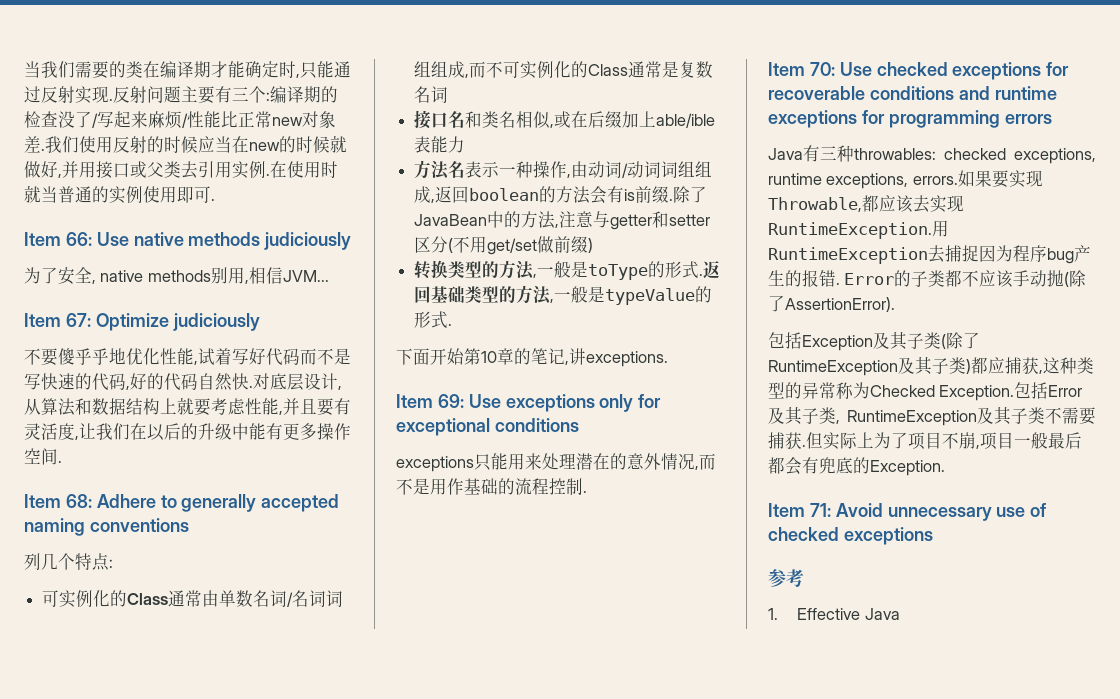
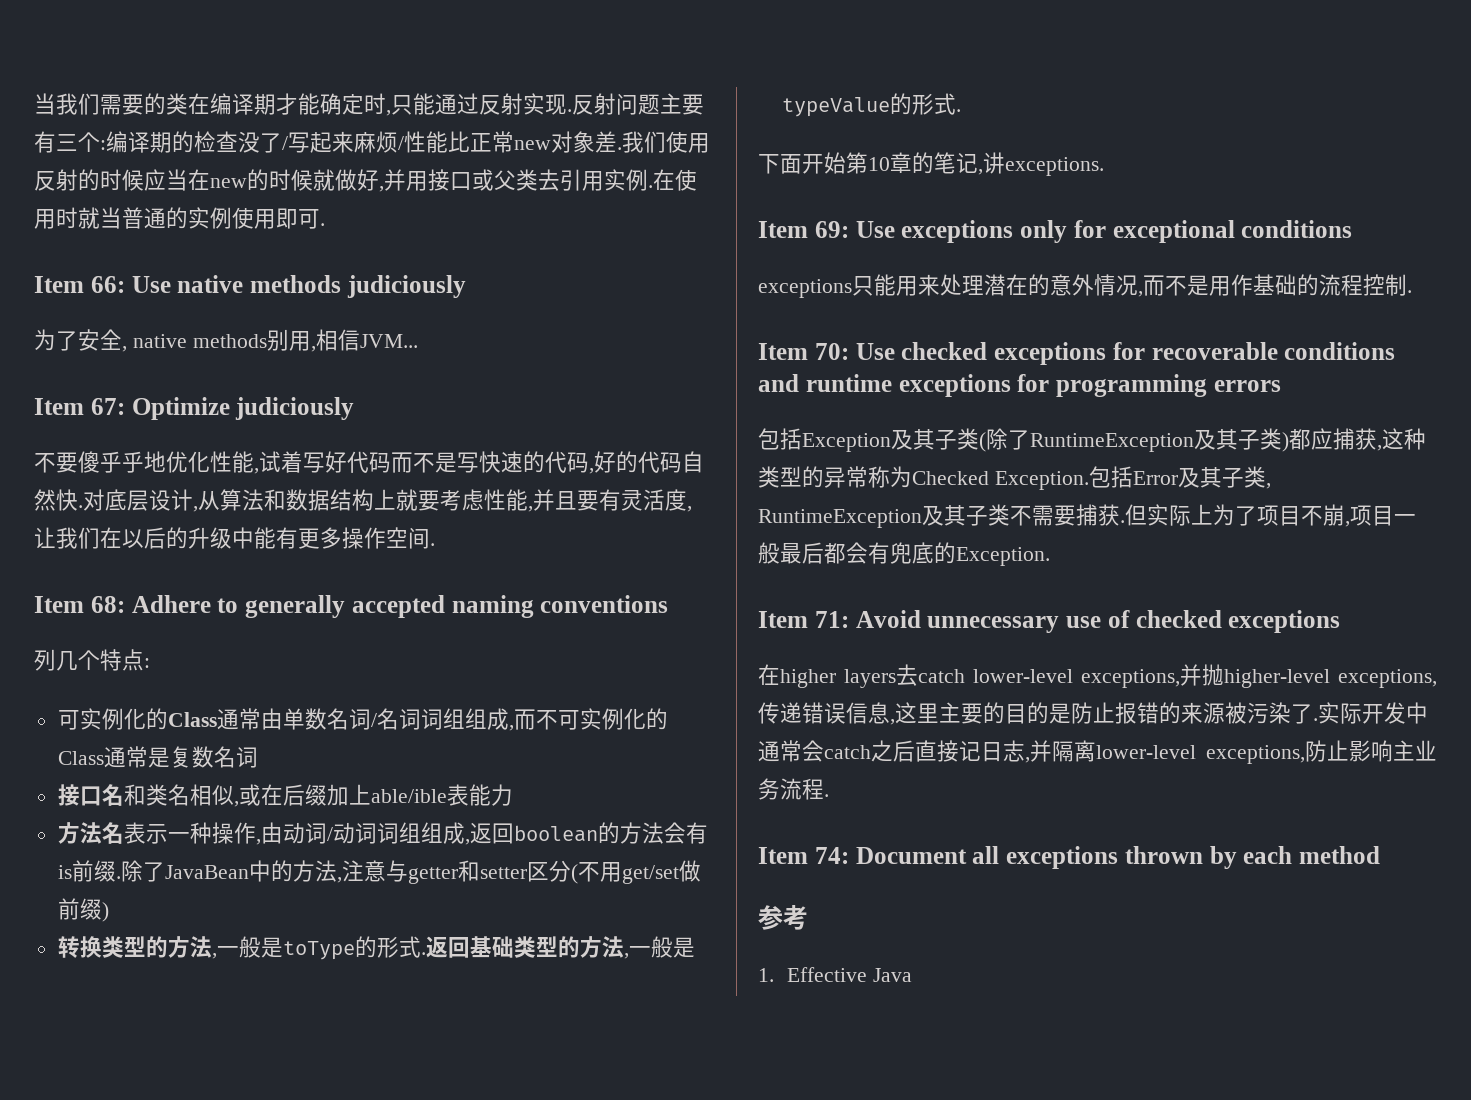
- Java有三种throwables: checked exceptions, runtime exceptions, errors.如果要实现Throwable,都应该去实现RuntimeException.用RuntimeException去捕捉因为程序bug产生的报错. Error的子类都不应该手动抛(除了AssertionError).
+ 在higher layers去catch lower-level exceptions,并抛higher-level exceptions,传递错误信息,这里主要的目的是防止报错的来源被污染了.实际开发中通常会catch之后直接记日志,并隔离lower-level exceptions,防止影响主业务流程.
+ Item 74: Document all exceptions thrown by each method

